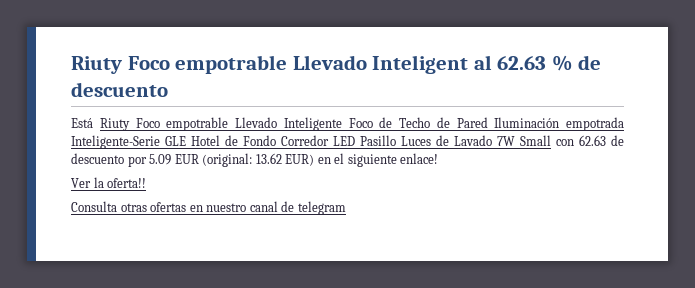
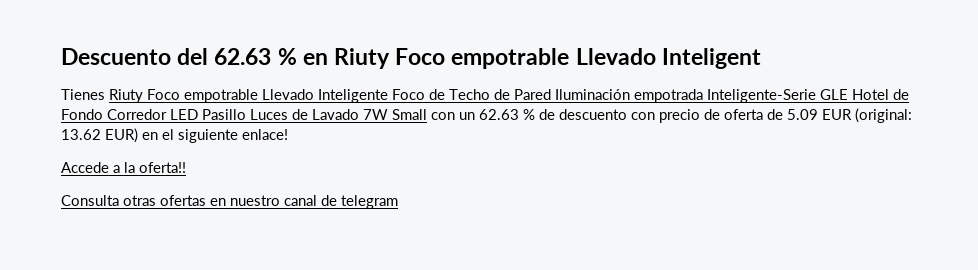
- Riuty Foco empotrable Llevado Inteligent al 62.63 % de descuento
- Está Riuty Foco empotrable Llevado Inteligente Foco de Techo de Pared Iluminación empotrada Inteligente-Serie GLE Hotel de Fondo Corredor LED Pasillo Luces de Lavado 7W Small con 62.63 de descuento por 5.09 EUR (original: 13.62 EUR) en el siguiente enlace!
+ Descuento del 62.63 % en Riuty Foco empotrable Llevado Inteligent
+ Tienes Riuty Foco empotrable Llevado Inteligente Foco de Techo de Pared Iluminación empotrada Inteligente-Serie GLE Hotel de Fondo Corredor LED Pasillo Luces de Lavado 7W Small con un 62.63 % de descuento con precio de oferta de 5.09 EUR (original: 13.62 EUR) en el siguiente enlace!
- Ver la oferta!!
+ Accede a la oferta!!

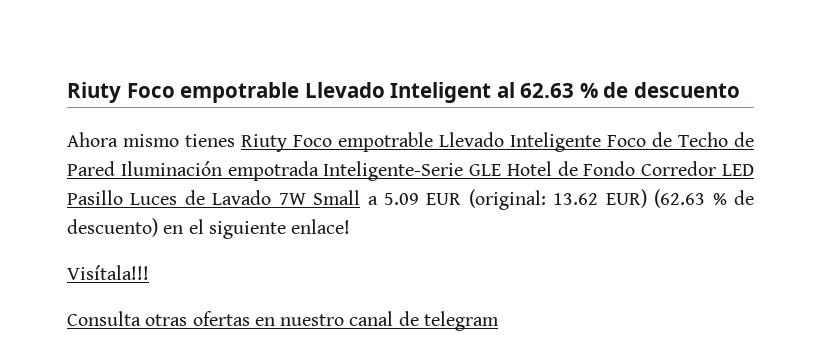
- Descuento del 62.63 % en Riuty Foco empotrable Llevado Inteligent
- Tienes Riuty Foco empotrable Llevado Inteligente Foco de Techo de Pared Iluminación empotrada Inteligente-Serie GLE Hotel de Fondo Corredor LED Pasillo Luces de Lavado 7W Small con un 62.63 % de descuento con precio de oferta de 5.09 EUR (original: 13.62 EUR) en el siguiente enlace!
+ Riuty Foco empotrable Llevado Inteligent al 62.63 % de descuento
+ Ahora mismo tienes Riuty Foco empotrable Llevado Inteligente Foco de Techo de Pared Iluminación empotrada Inteligente-Serie GLE Hotel de Fondo Corredor LED Pasillo Luces de Lavado 7W Small a 5.09 EUR (original: 13.62 EUR) (62.63 % de descuento) en el siguiente enlace!
- Accede a la oferta!!
+ Visítala!!!

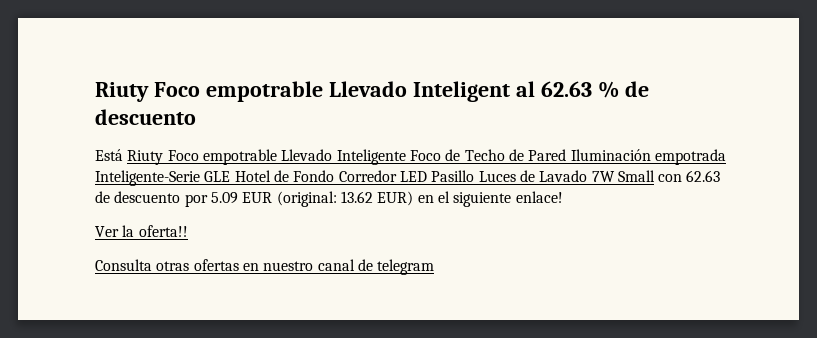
- Ahora mismo tienes Riuty Foco empotrable Llevado Inteligente Foco de Techo de Pared Iluminación empotrada Inteligente-Serie GLE Hotel de Fondo Corredor LED Pasillo Luces de Lavado 7W Small a 5.09 EUR (original: 13.62 EUR) (62.63 % de descuento) en el siguiente enlace!
+ Está Riuty Foco empotrable Llevado Inteligente Foco de Techo de Pared Iluminación empotrada Inteligente-Serie GLE Hotel de Fondo Corredor LED Pasillo Luces de Lavado 7W Small con 62.63 de descuento por 5.09 EUR (original: 13.62 EUR) en el siguiente enlace!
- Visítala!!!
+ Ver la oferta!!

